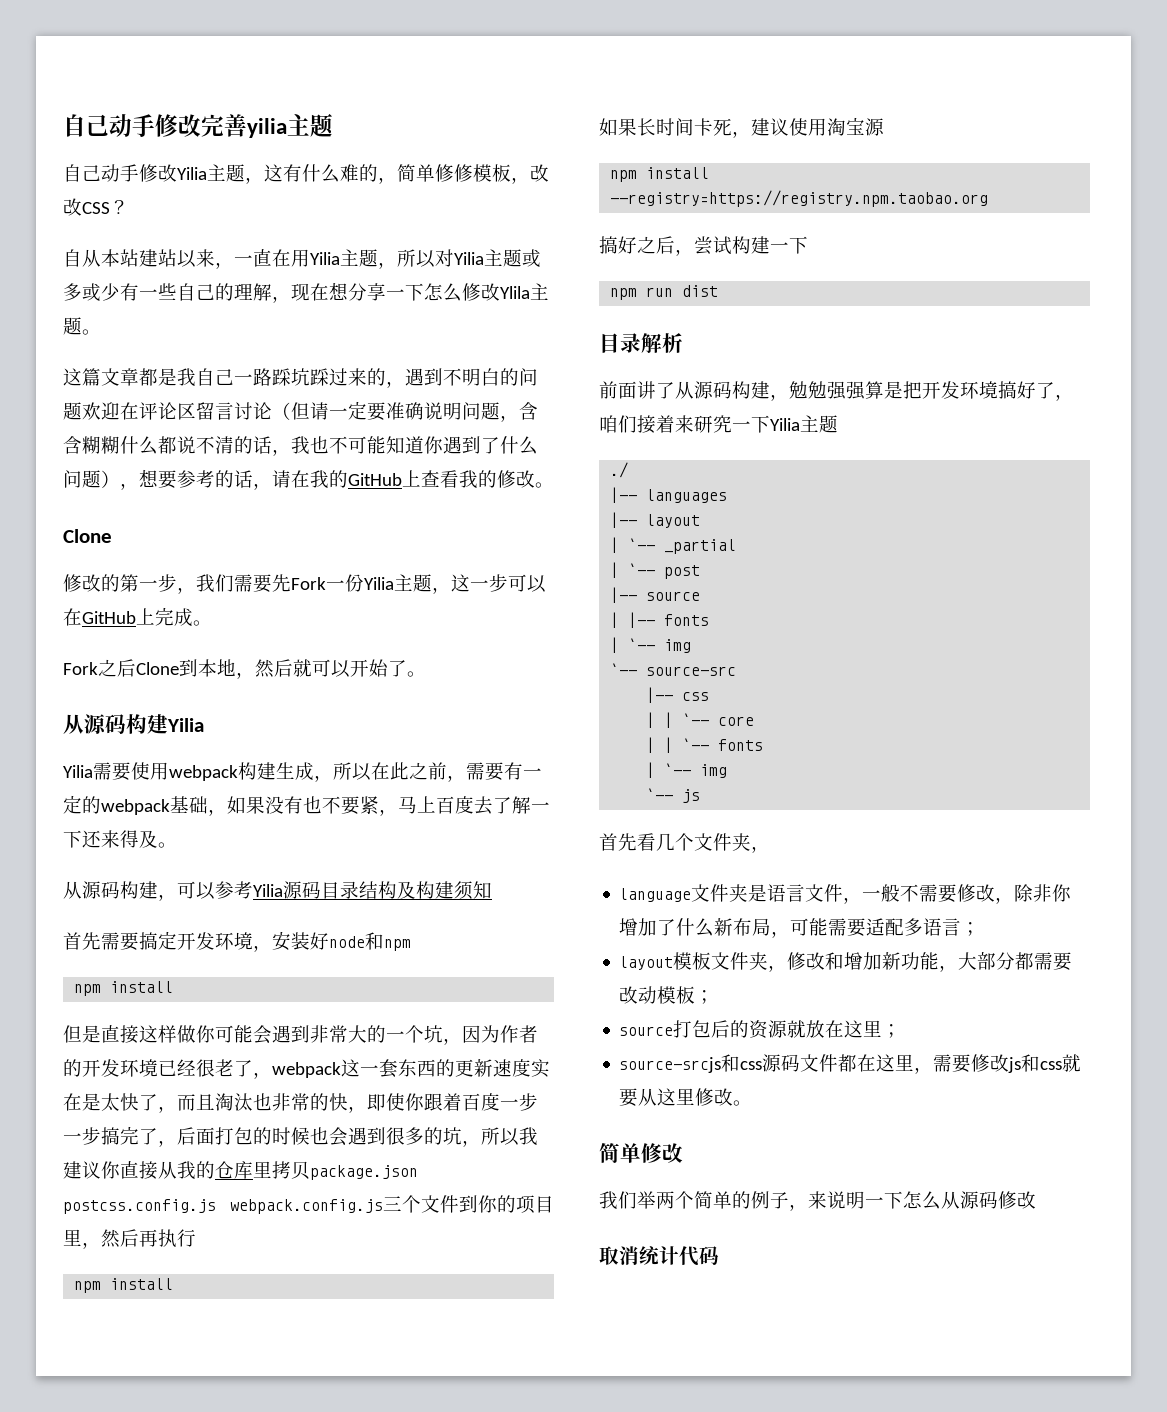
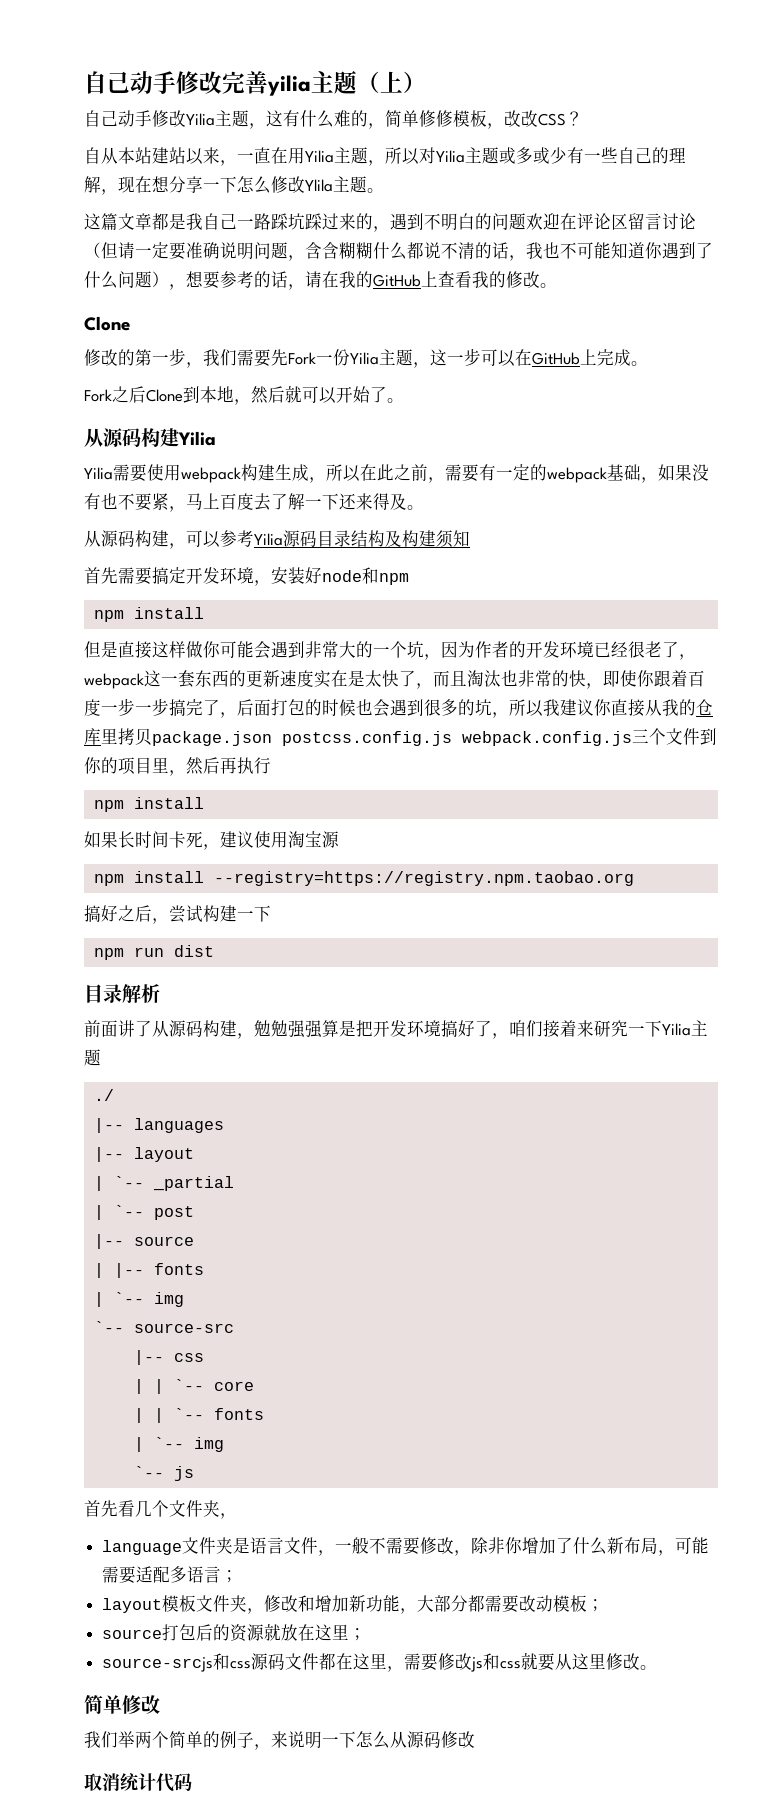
- 自己动手修改完善yilia主题
+ 自己动手修改完善yilia主题（上）

